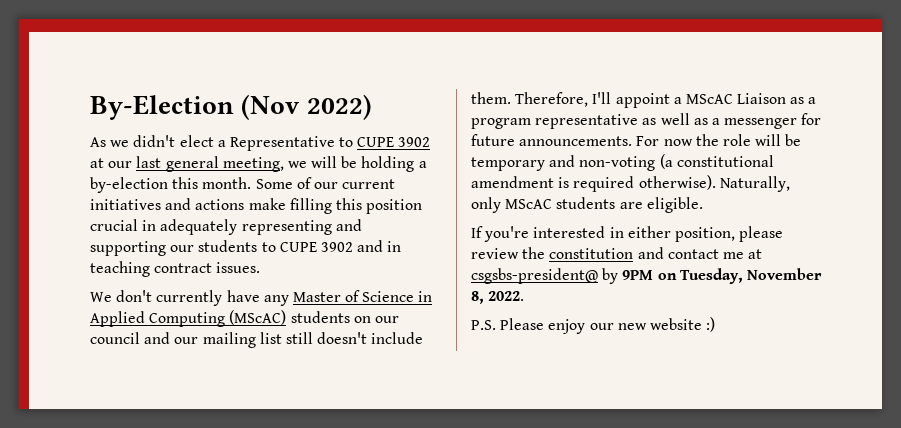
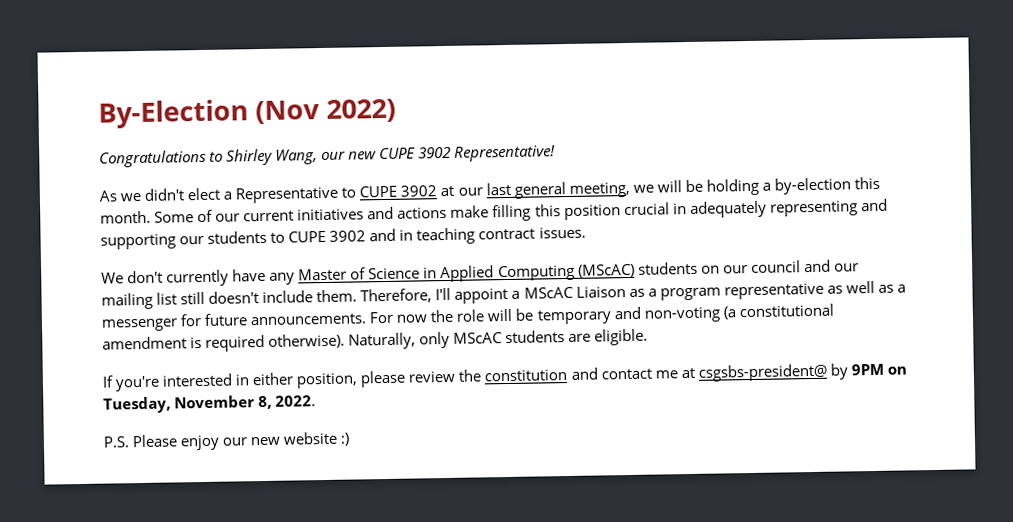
+ Congratulations to Shirley Wang, our new CUPE 3902 Representative!

